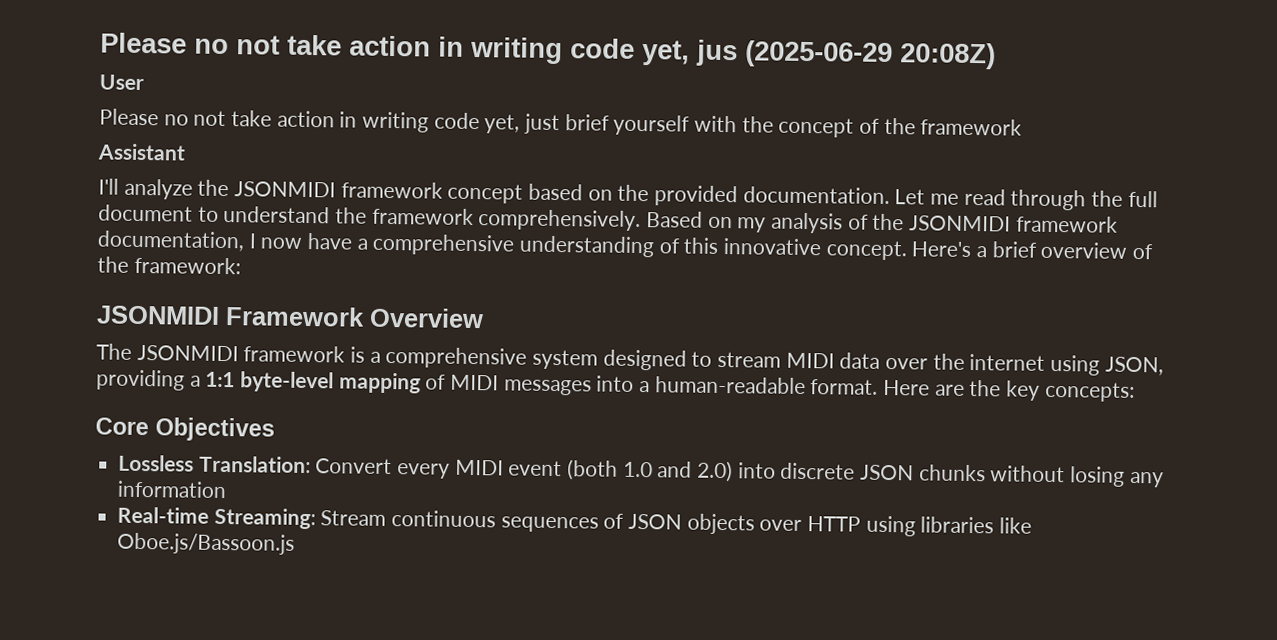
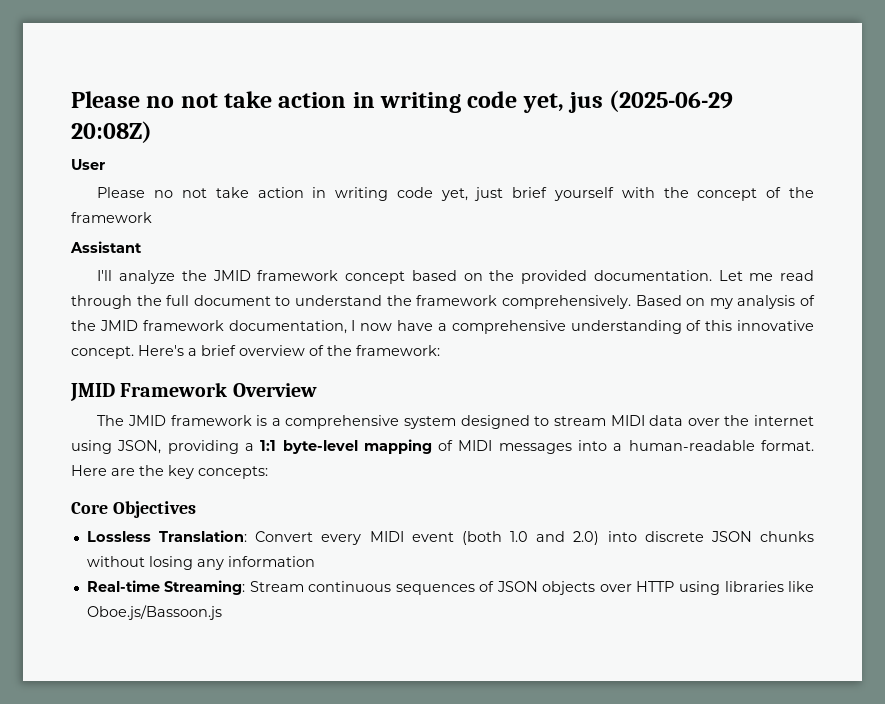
- I'll analyze the JSONMIDI framework concept based on the provided documentation.
+ I'll analyze the JMID framework concept based on the provided documentation.
- Based on my analysis of the JSONMIDI framework documentation, I now have a comprehensive understanding of this innovative concept.
+ Based on my analysis of the JMID framework documentation, I now have a comprehensive understanding of this innovative concept.
- JSONMIDI Framework Overview
+ JMID Framework Overview
- The JSONMIDI framework is a comprehensive system designed to stream MIDI data over the internet using JSON, providing a 1:1 byte-level mapping of MIDI messages into a human-readable format.
+ The JMID framework is a comprehensive system designed to stream MIDI data over the internet using JSON, providing a 1:1 byte-level mapping of MIDI messages into a human-readable format.

